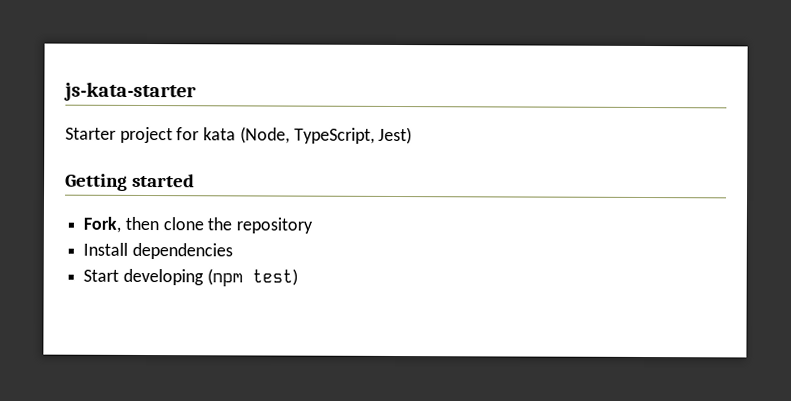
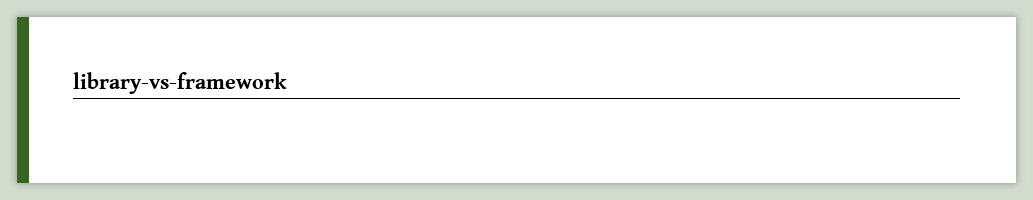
- js-kata-starter
- Starter project for kata (Node, TypeScript, Jest)
- Getting started
- Fork, then clone the repository
- Install dependencies
- Start developing (npm test)
+ library-vs-framework

